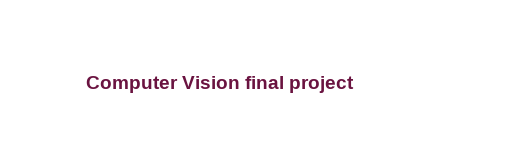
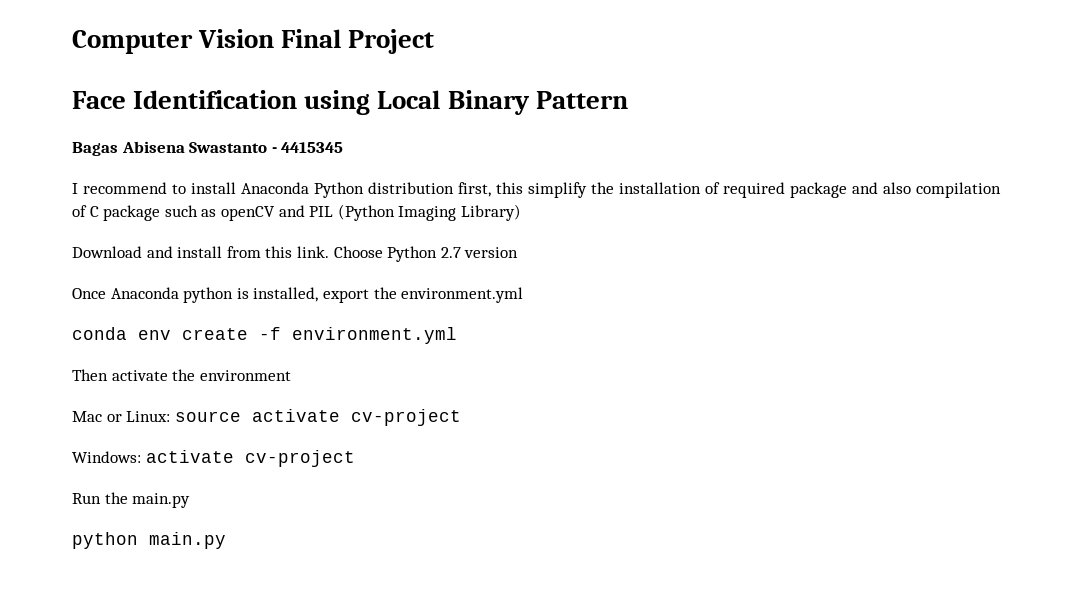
- Computer Vision final project
+ Computer Vision Final Project
+ Face Identification using Local Binary Pattern
+ Bagas Abisena Swastanto - 4415345
+ I recommend to install Anaconda Python distribution first, this simplify the installation of required package and also compilation of C package such as openCV and PIL (Python Imaging Library)
+ Download and install from this link. Choose Python 2.7 version
+ Once Anaconda python is installed, export the environment.yml
+ conda env create -f environment.yml
+ Then activate the environment
+ Mac or Linux: source activate cv-project
+ Windows: activate cv-project
+ Run the main.py
+ python main.py

